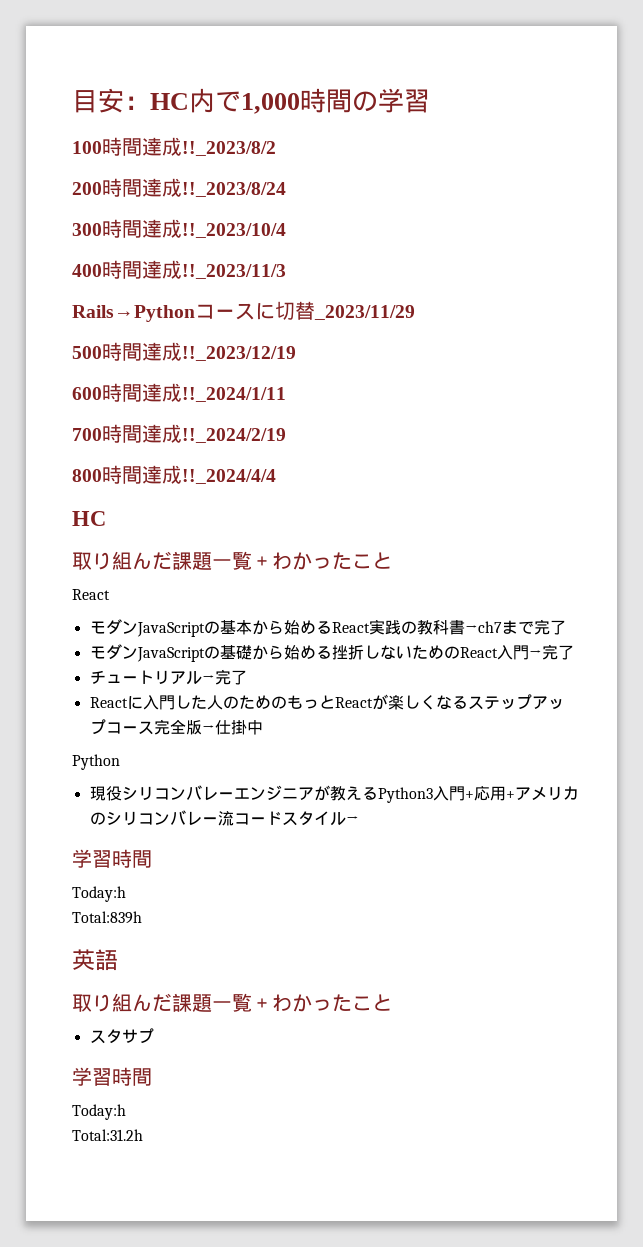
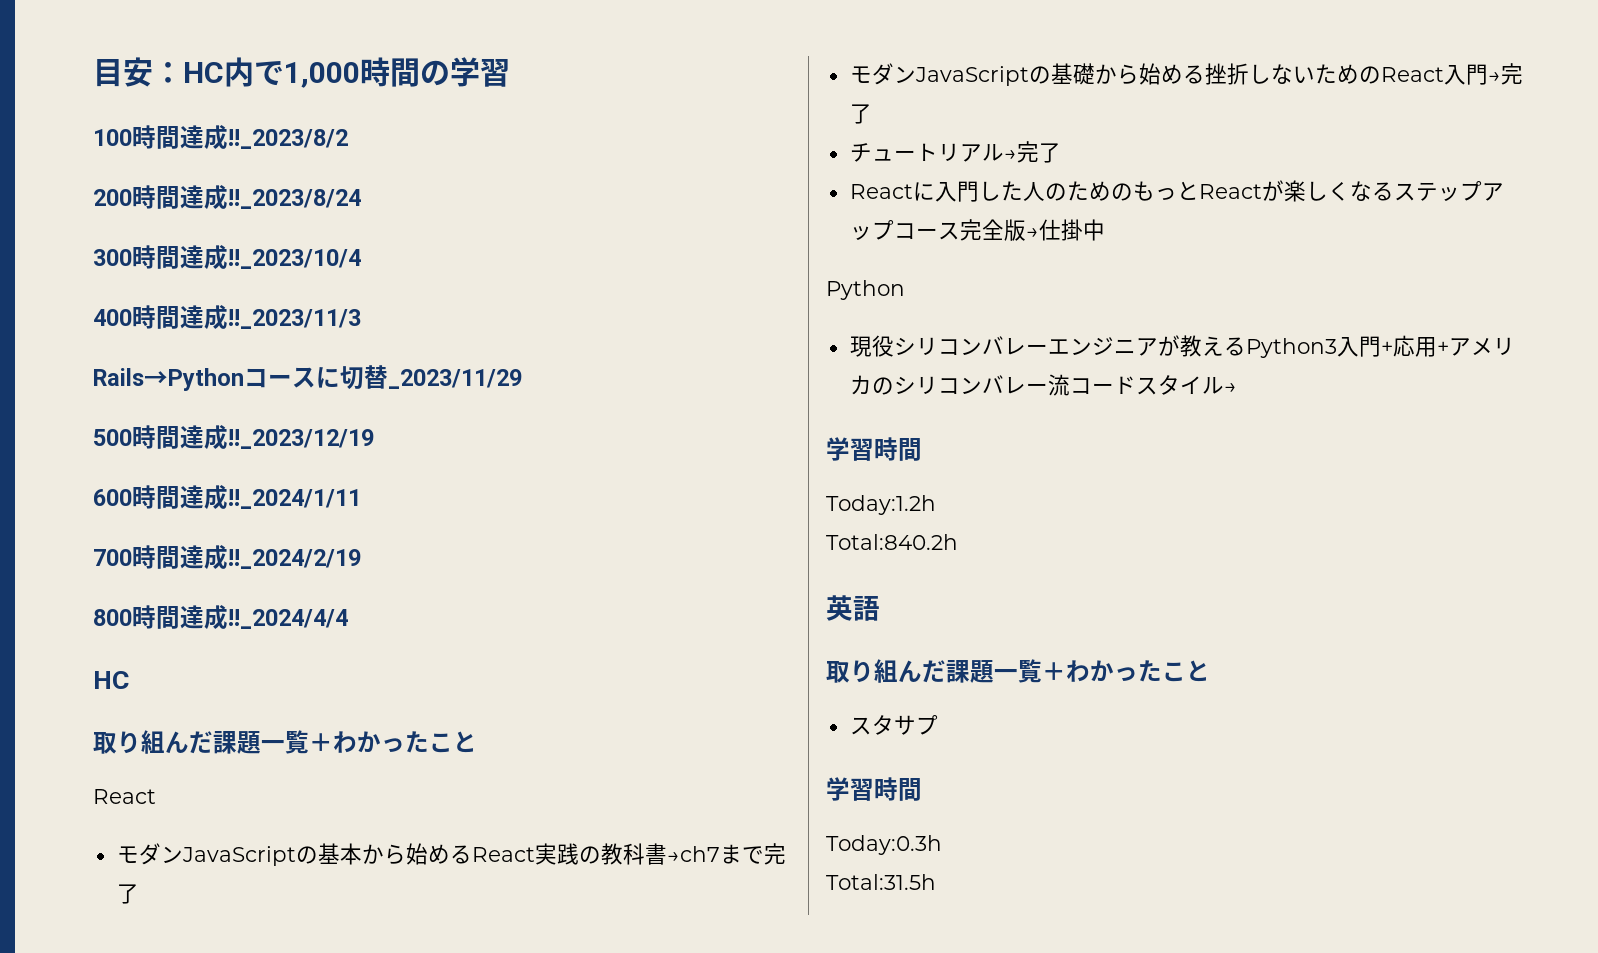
  現役シリコンバレーエンジニアが教えるPython3入門+応用+アメリカのシリコンバレー流コードスタイル→
  学習時間
- Today:h
- Total:839h
+ Today:1.2h
+ Total:840.2h
  スタサプ
  学習時間
- Today:h
- Total:31.2h
+ Today:0.3h
+ Total:31.5h

